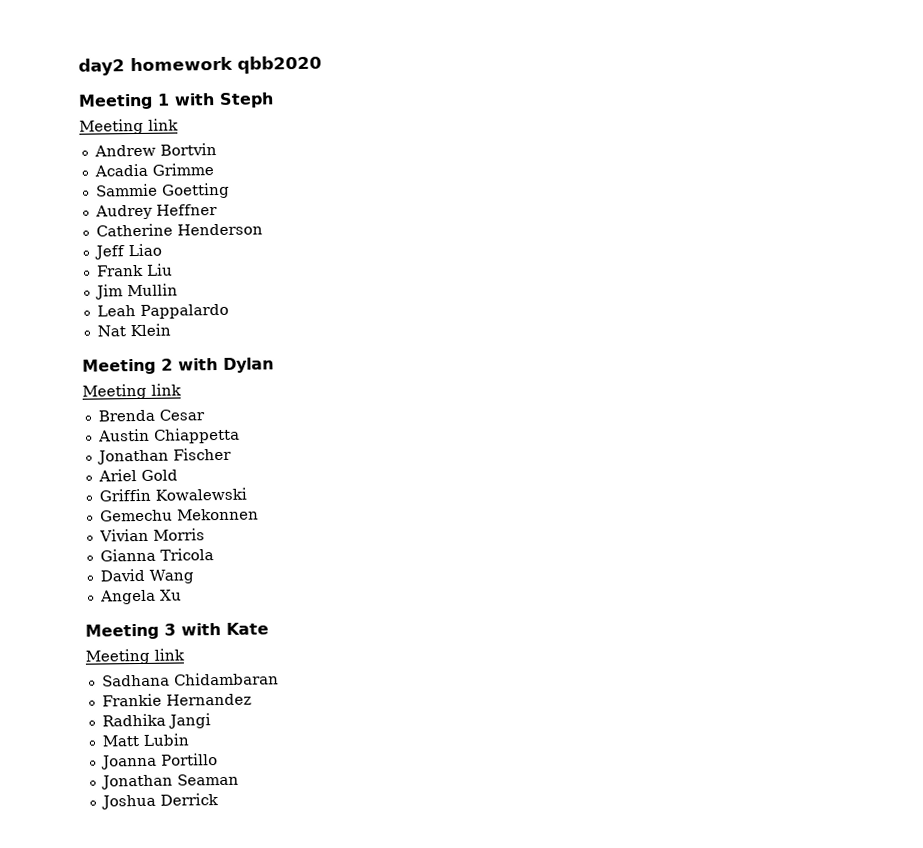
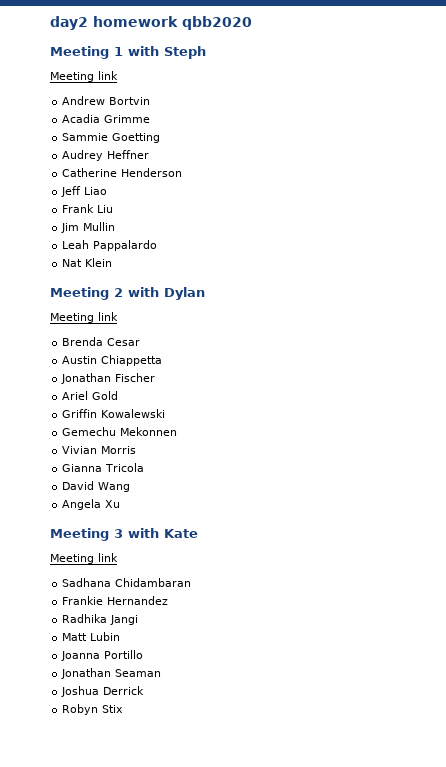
+ Robyn Stix

